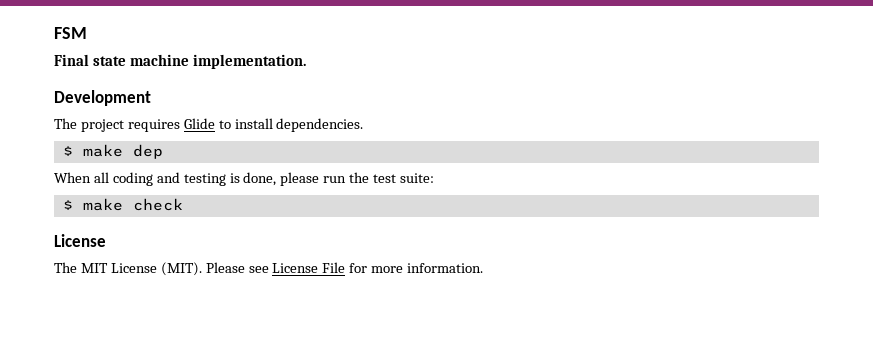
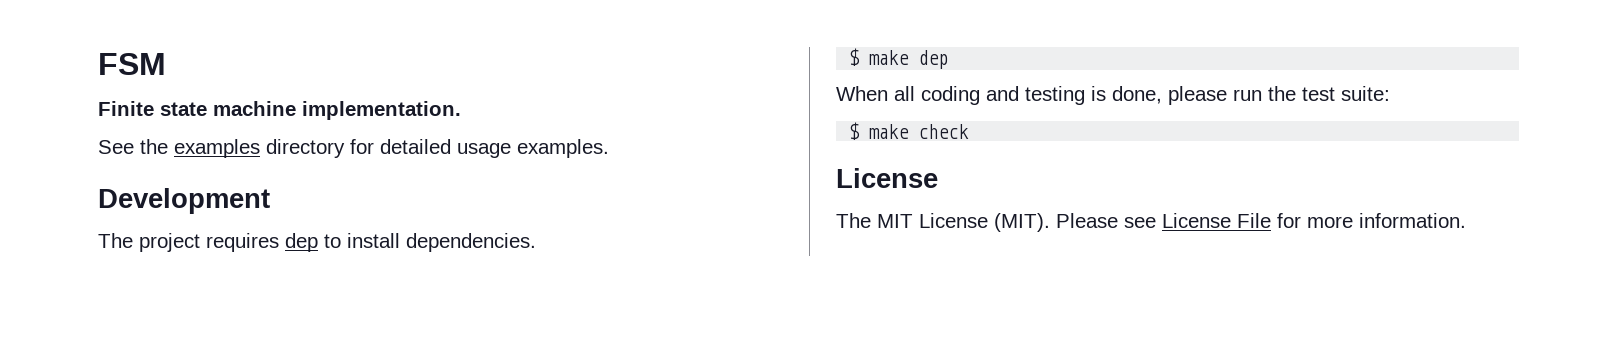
- Final state machine implementation.
+ Finite state machine implementation.
+ See the examples directory for detailed usage examples.
- The project requires Glide to install dependencies.
+ The project requires dep to install dependencies.

